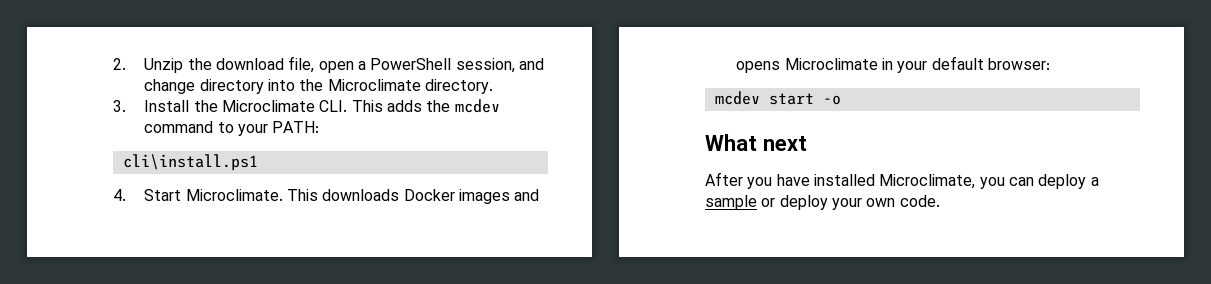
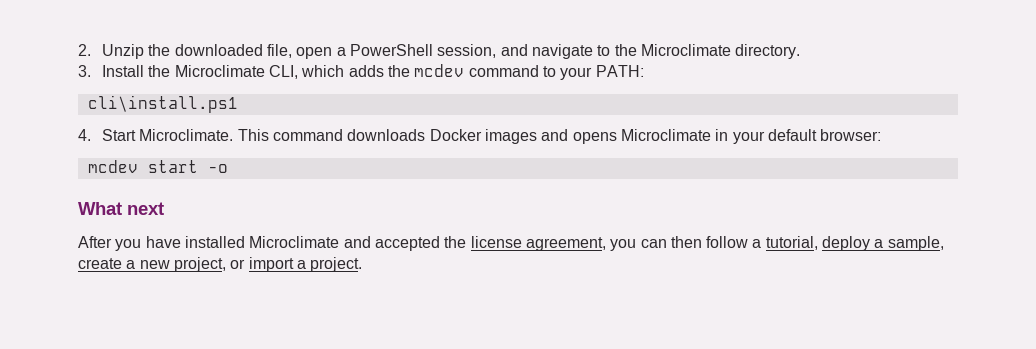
- 2. Unzip the download file, open a PowerShell session, and change directory into the Microclimate directory.
+ 2. Unzip the downloaded file, open a PowerShell session, and navigate to the Microclimate directory.
- 3. Install the Microclimate CLI. This adds the mcdev command to your PATH:
+ 3. Install the Microclimate CLI, which adds the mcdev command to your PATH:
- This downloads Docker images and opens Microclimate in your default browser:
+ This command downloads Docker images and opens Microclimate in your default browser:
- After you have installed Microclimate, you can deploy a sample or deploy your own code.
+ After you have installed Microclimate and accepted the license agreement, you can then follow a tutorial, deploy a sample, create a new project, or import a project.

